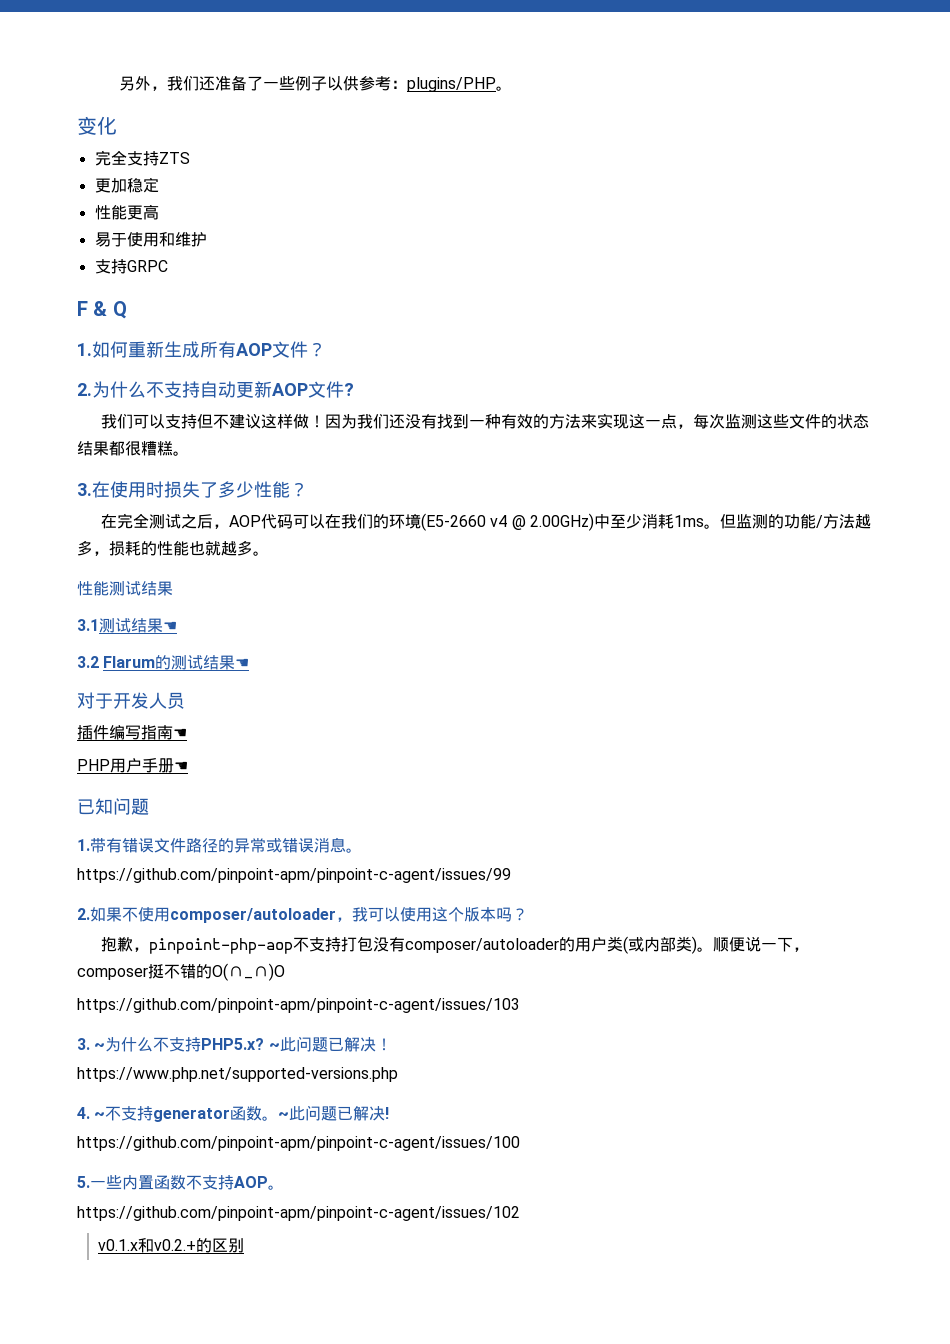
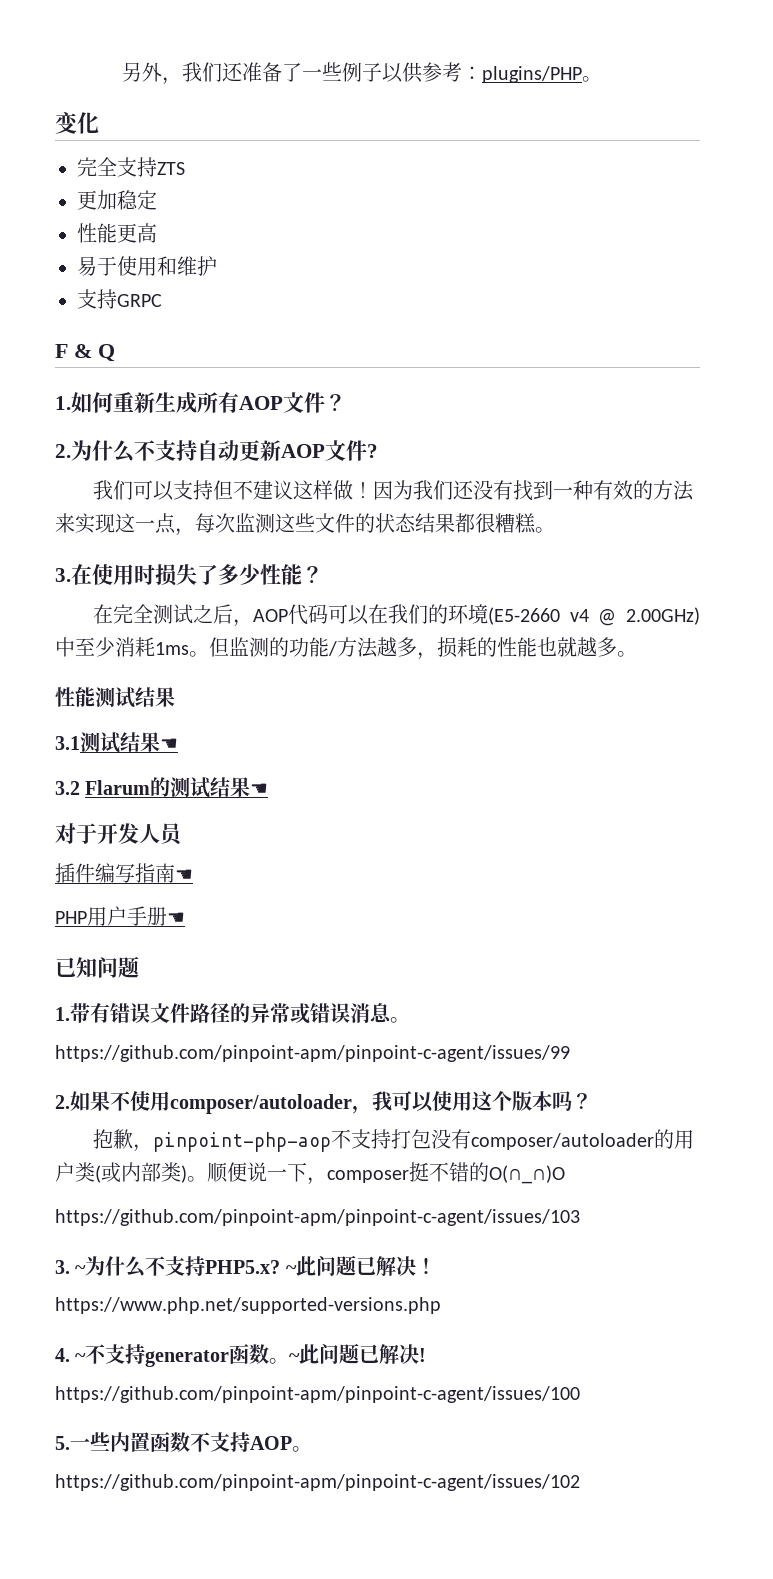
- v0.1.x和v0.2.+的区别

